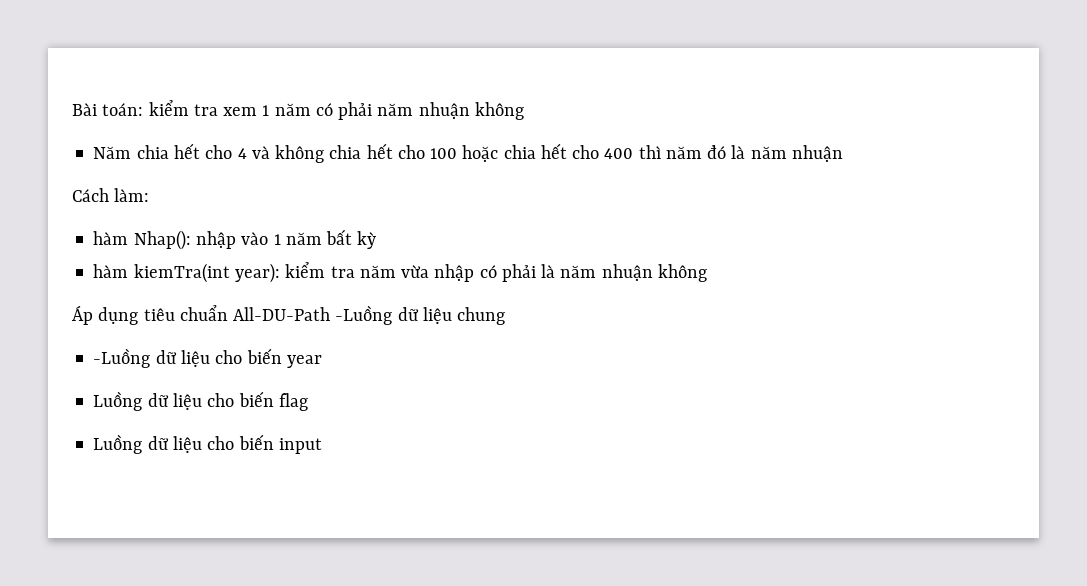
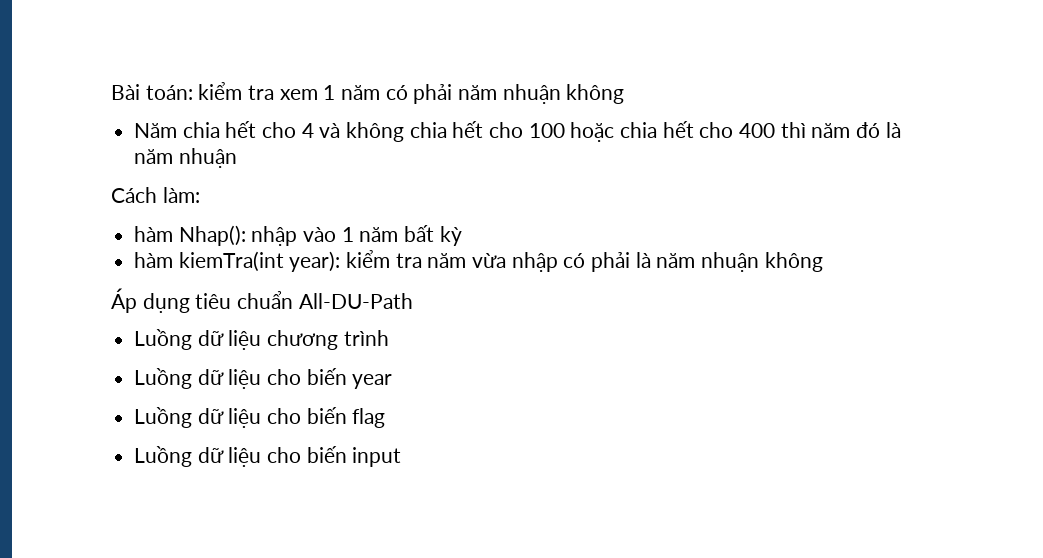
- Áp dụng tiêu chuẩn All-DU-Path -Luồng dữ liệu chung
- -Luồng dữ liệu cho biến year
+ Áp dụng tiêu chuẩn All-DU-Path
+ Luồng dữ liệu chương trình
+ Luồng dữ liệu cho biến year

